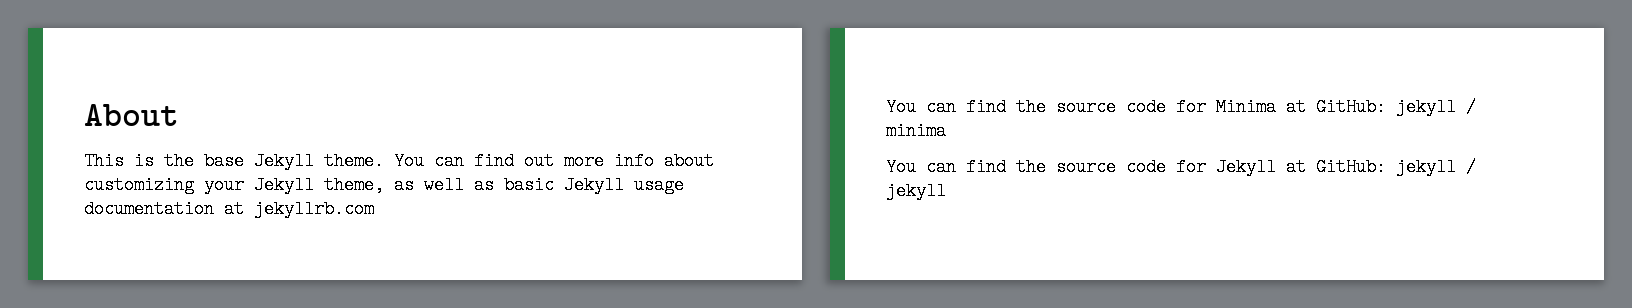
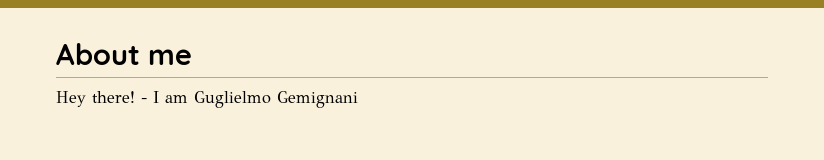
- About
- This is the base Jekyll theme. You can find out more info about customizing your Jekyll theme, as well as basic Jekyll usage documentation at jekyllrb.com
- You can find the source code for Minima at GitHub: jekyll / minima
- You can find the source code for Jekyll at GitHub: jekyll / jekyll
+ About me
+ Hey there! - I am Guglielmo Gemignani

